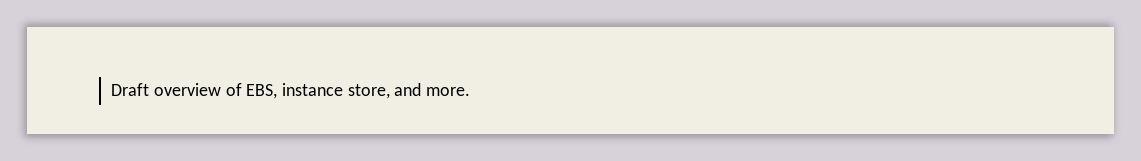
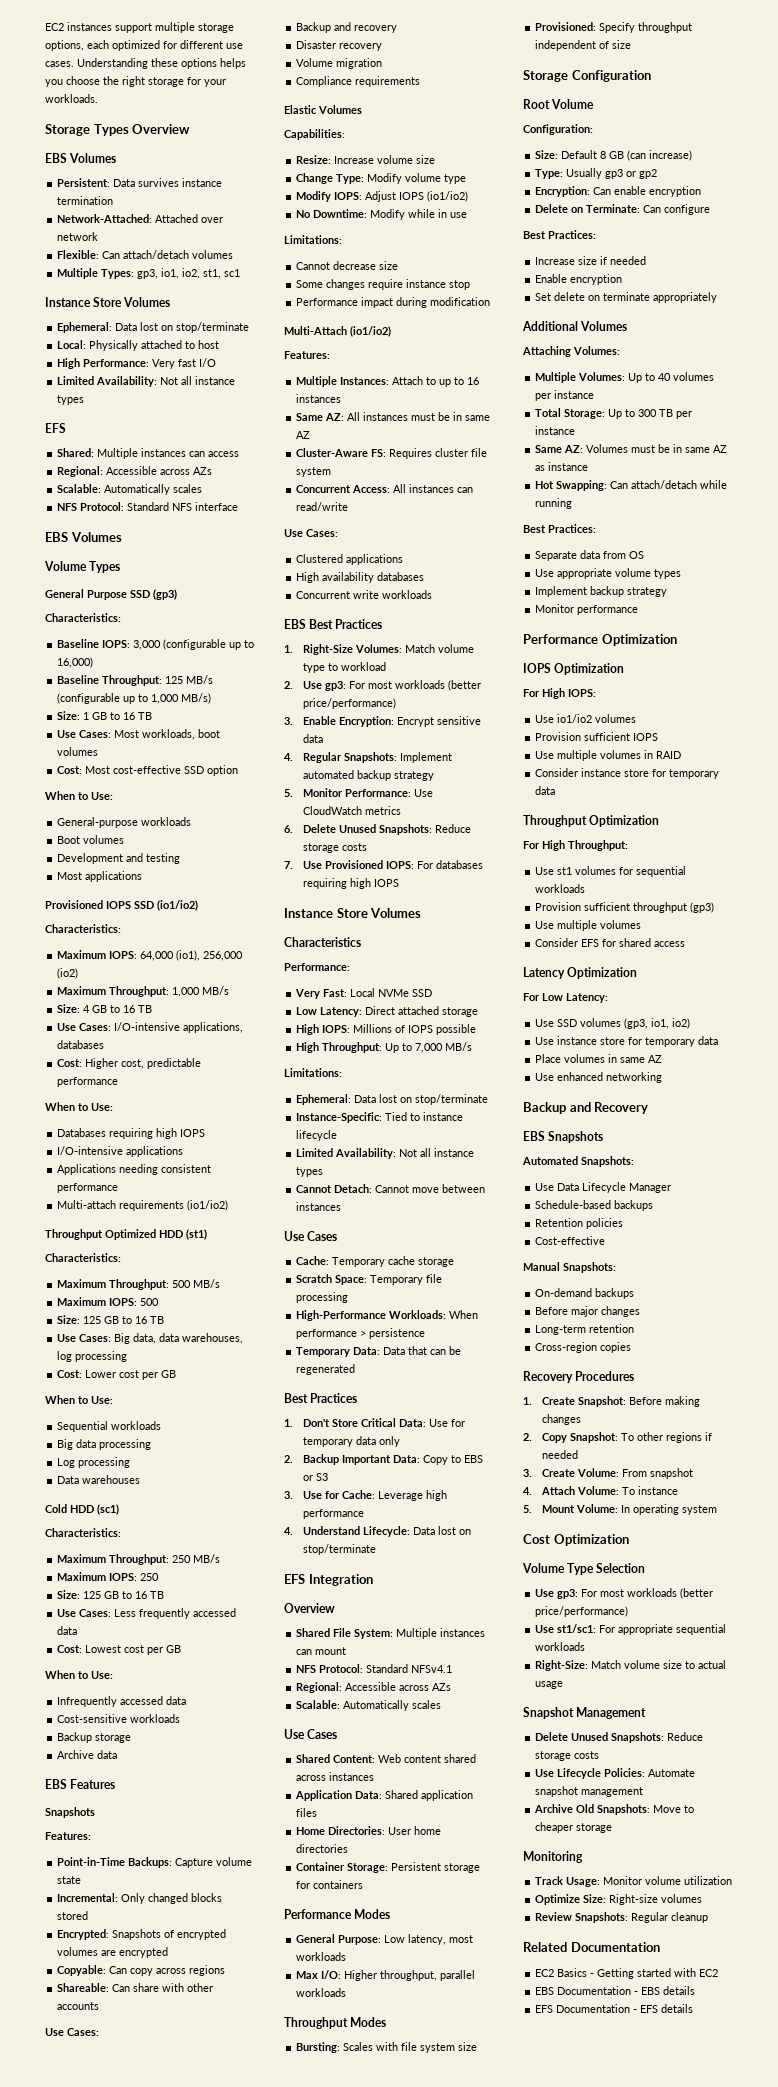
- Draft overview of EBS, instance store, and more.
+ EC2 instances support multiple storage options, each optimized for different use cases. Understanding these options helps you choose the right storage for your workloads.
+ Storage Types Overview
+ EBS Volumes
+ Persistent: Data survives instance termination
+ Network-Attached: Attached over network
+ Flexible: Can attach/detach volumes
+ Multiple Types: gp3, io1, io2, st1, sc1
+ Instance Store Volumes
+ Ephemeral: Data lost on stop/terminate
+ Local: Physically attached to host
+ High Performance: Very fast I/O
+ Limited Availability: Not all instance types
+ EFS
+ Shared: Multiple instances can access
+ Regional: Accessible across AZs
+ Scalable: Automatically scales
+ NFS Protocol: Standard NFS interface
+ EBS Volumes
+ Volume Types
+ General Purpose SSD (gp3)
+ Characteristics:
+ Baseline IOPS: 3,000 (configurable up to 16,000)
+ Baseline Throughput: 125 MB/s (configurable up to 1,000 MB/s)
+ Size: 1 GB to 16 TB
+ Use Cases: Most workloads, boot volumes
+ Cost: Most cost-effective SSD option
+ When to Use:
+ General-purpose workloads
+ Boot volumes
+ Development and testing
+ Most applications
+ Provisioned IOPS SSD (io1/io2)
+ Characteristics:
+ Maximum IOPS: 64,000 (io1), 256,000 (io2)
+ Maximum Throughput: 1,000 MB/s
+ Size: 4 GB to 16 TB
+ Use Cases: I/O-intensive applications, databases
+ Cost: Higher cost, predictable performance
+ When to Use:
+ Databases requiring high IOPS
+ I/O-intensive applications
+ Applications needing consistent performance
+ Multi-attach requirements (io1/io2)
+ Throughput Optimized HDD (st1)
+ Characteristics:
+ Maximum Throughput: 500 MB/s
+ Maximum IOPS: 500
+ Size: 125 GB to 16 TB
+ Use Cases: Big data, data warehouses, log processing
+ Cost: Lower cost per GB
+ When to Use:
+ Sequential workloads
+ Big data processing
+ Log processing
+ Data warehouses
+ Cold HDD (sc1)
+ Characteristics:
+ Maximum Throughput: 250 MB/s
+ Maximum IOPS: 250
+ Size: 125 GB to 16 TB
+ Use Cases: Less frequently accessed data
+ Cost: Lowest cost per GB
+ When to Use:
+ Infrequently accessed data
+ Cost-sensitive workloads
+ Backup storage
+ Archive data
+ EBS Features
+ Snapshots
+ Features:
+ Point-in-Time Backups: Capture volume state
+ Incremental: Only changed blocks stored
+ Encrypted: Snapshots of encrypted volumes are encrypted
+ Copyable: Can copy across regions
+ Shareable: Can share with other accounts
+ Use Cases:
+ Backup and recovery
+ Disaster recovery
+ Volume migration
+ Compliance requirements
+ Elastic Volumes
+ Capabilities:
+ Resize: Increase volume size
+ Change Type: Modify volume type
+ Modify IOPS: Adjust IOPS (io1/io2)
+ No Downtime: Modify while in use
+ Limitations:
+ Cannot decrease size
+ Some changes require instance stop
+ Performance impact during modification
+ Multi-Attach (io1/io2)
+ Features:
+ Multiple Instances: Attach to up to 16 instances
+ Same AZ: All instances must be in same AZ
+ Cluster-Aware FS: Requires cluster file system
+ Concurrent Access: All instances can read/write
+ Use Cases:
+ Clustered applications
+ High availability databases
+ Concurrent write workloads
+ EBS Best Practices
+ 1. Right-Size Volumes: Match volume type to workload
+ 2. Use gp3: For most workloads (better price/performance)
+ 3. Enable Encryption: Encrypt sensitive data
+ 4. Regular Snapshots: Implement automated backup strategy
+ 5. Monitor Performance: Use CloudWatch metrics
+ 6. Delete Unused Snapshots: Reduce storage costs
+ 7. Use Provisioned IOPS: For databases requiring high IOPS
+ Instance Store Volumes
+ Characteristics
+ Performance:
+ Very Fast: Local NVMe SSD
+ Low Latency: Direct attached storage
+ High IOPS: Millions of IOPS possible
+ High Throughput: Up to 7,000 MB/s
+ Limitations:
+ Ephemeral: Data lost on stop/terminate
+ Instance-Specific: Tied to instance lifecycle
+ Limited Availability: Not all instance types
+ Cannot Detach: Cannot move between instances
+ Use Cases
+ Cache: Temporary cache storage
+ Scratch Space: Temporary file processing
+ High-Performance Workloads: When performance > persistence
+ Temporary Data: Data that can be regenerated
+ Best Practices
+ 1. Don't Store Critical Data: Use for temporary data only
+ 2. Backup Important Data: Copy to EBS or S3
+ 3. Use for Cache: Leverage high performance
+ 4. Understand Lifecycle: Data lost on stop/terminate
+ EFS Integration
+ Overview
+ Shared File System: Multiple instances can mount
+ NFS Protocol: Standard NFSv4.1
+ Regional: Accessible across AZs
+ Scalable: Automatically scales
+ Use Cases
+ Shared Content: Web content shared across instances
+ Application Data: Shared application files
+ Home Directories: User home directories
+ Container Storage: Persistent storage for containers
+ Performance Modes
+ General Purpose: Low latency, most workloads
+ Max I/O: Higher throughput, parallel workloads
+ Throughput Modes
+ Bursting: Scales with file system size
+ Provisioned: Specify throughput independent of size
+ Storage Configuration
+ Root Volume
+ Configuration:
+ Size: Default 8 GB (can increase)
+ Type: Usually gp3 or gp2
+ Encryption: Can enable encryption
+ Delete on Terminate: Can configure
+ Best Practices:
+ Increase size if needed
+ Enable encryption
+ Set delete on terminate appropriately
+ Additional Volumes
+ Attaching Volumes:
+ Multiple Volumes: Up to 40 volumes per instance
+ Total Storage: Up to 300 TB per instance
+ Same AZ: Volumes must be in same AZ as instance
+ Hot Swapping: Can attach/detach while running
+ Best Practices:
+ Separate data from OS
+ Use appropriate volume types
+ Implement backup strategy
+ Monitor performance
+ Performance Optimization
+ IOPS Optimization
+ For High IOPS:
+ Use io1/io2 volumes
+ Provision sufficient IOPS
+ Use multiple volumes in RAID
+ Consider instance store for temporary data
+ Throughput Optimization
+ For High Throughput:
+ Use st1 volumes for sequential workloads
+ Provision sufficient throughput (gp3)
+ Use multiple volumes
+ Consider EFS for shared access
+ Latency Optimization
+ For Low Latency:
+ Use SSD volumes (gp3, io1, io2)
+ Use instance store for temporary data
+ Place volumes in same AZ
+ Use enhanced networking
+ Backup and Recovery
+ EBS Snapshots
+ Automated Snapshots:
+ Use Data Lifecycle Manager
+ Schedule-based backups
+ Retention policies
+ Cost-effective
+ Manual Snapshots:
+ On-demand backups
+ Before major changes
+ Long-term retention
+ Cross-region copies
+ Recovery Procedures
+ 1. Create Snapshot: Before making changes
+ 2. Copy Snapshot: To other regions if needed
+ 3. Create Volume: From snapshot
+ 4. Attach Volume: To instance
+ 5. Mount Volume: In operating system
+ Cost Optimization
+ Volume Type Selection
+ Use gp3: For most workloads (better price/performance)
+ Use st1/sc1: For appropriate sequential workloads
+ Right-Size: Match volume size to actual usage
+ Snapshot Management
+ Delete Unused Snapshots: Reduce storage costs
+ Use Lifecycle Policies: Automate snapshot management
+ Archive Old Snapshots: Move to cheaper storage
+ Monitoring
+ Track Usage: Monitor volume utilization
+ Optimize Size: Right-size volumes
+ Review Snapshots: Regular cleanup
+ Related Documentation
+ EC2 Basics - Getting started with EC2
+ EBS Documentation - EBS details
+ EFS Documentation - EFS details

